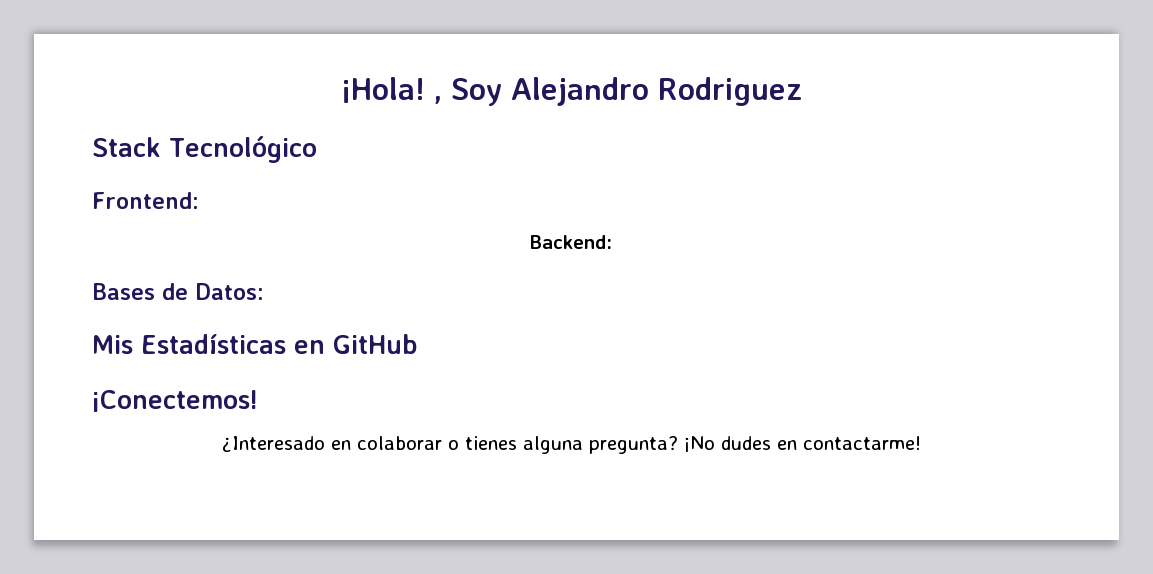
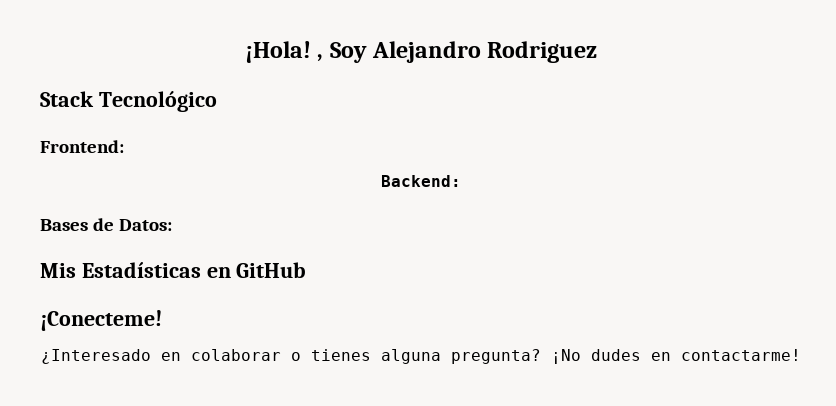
- ¡Conectemos!
+ ¡Conecteme!

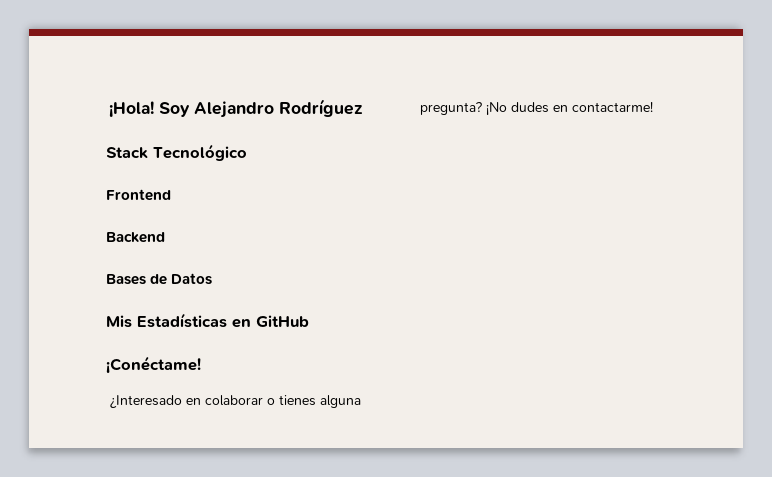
- ¡Hola! , Soy Alejandro Rodriguez
+ ¡Hola! Soy Alejandro Rodríguez
- Frontend:
- Backend:
+ Frontend
+ Backend
- Bases de Datos:
+ Bases de Datos
- ¡Conecteme!
+ ¡Conéctame!

